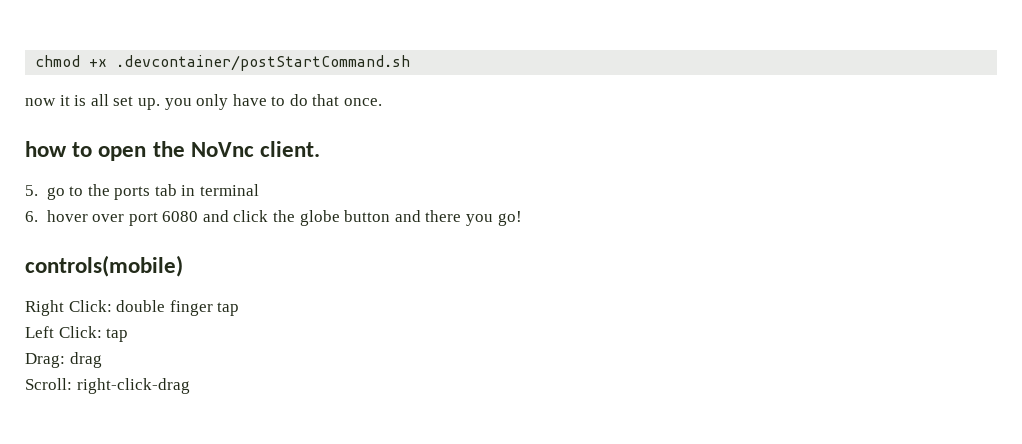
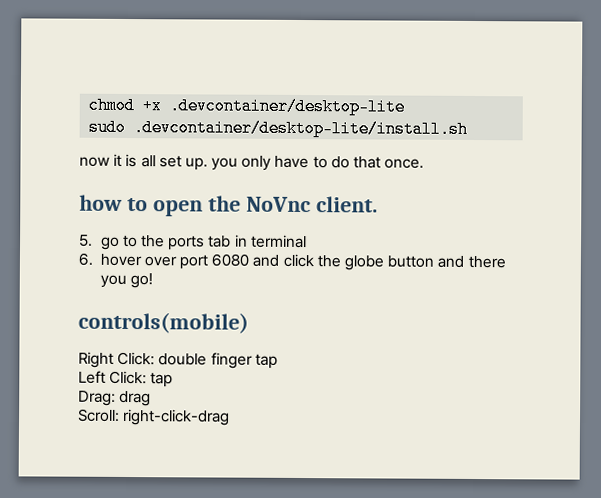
- chmod +x .devcontainer/postStartCommand.sh
+ chmod +x .devcontainer/desktop-lite
+ sudo .devcontainer/desktop-lite/install.sh

